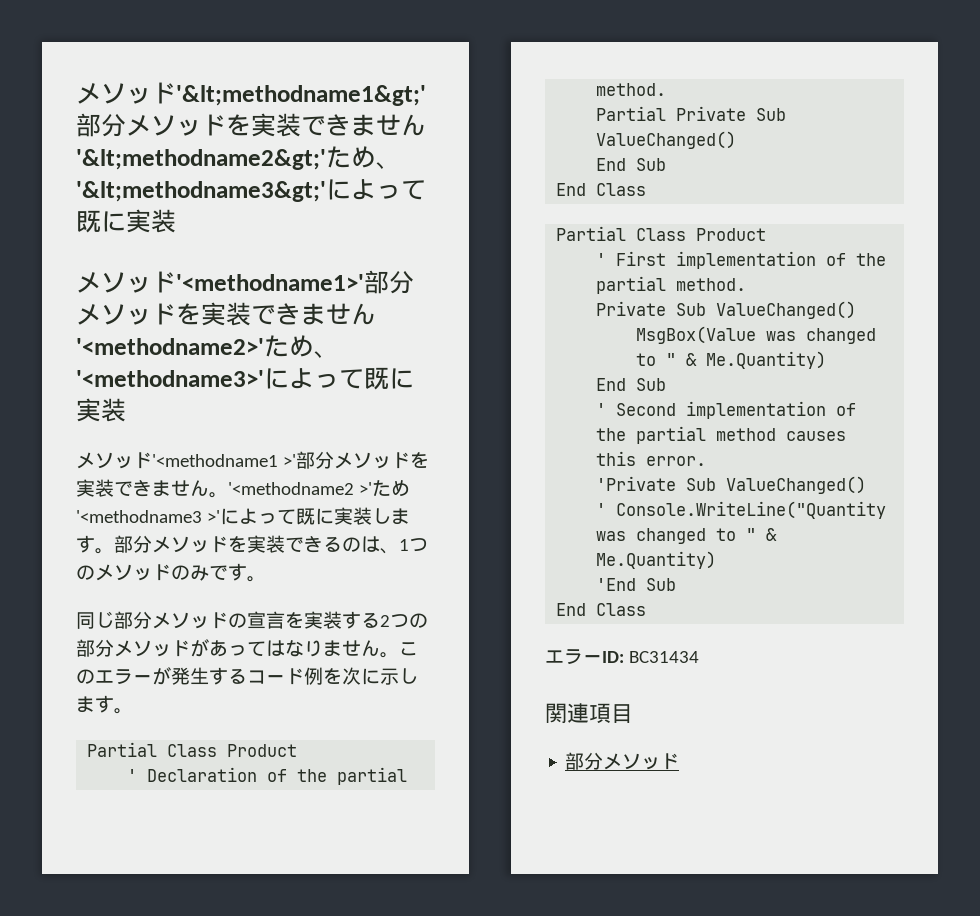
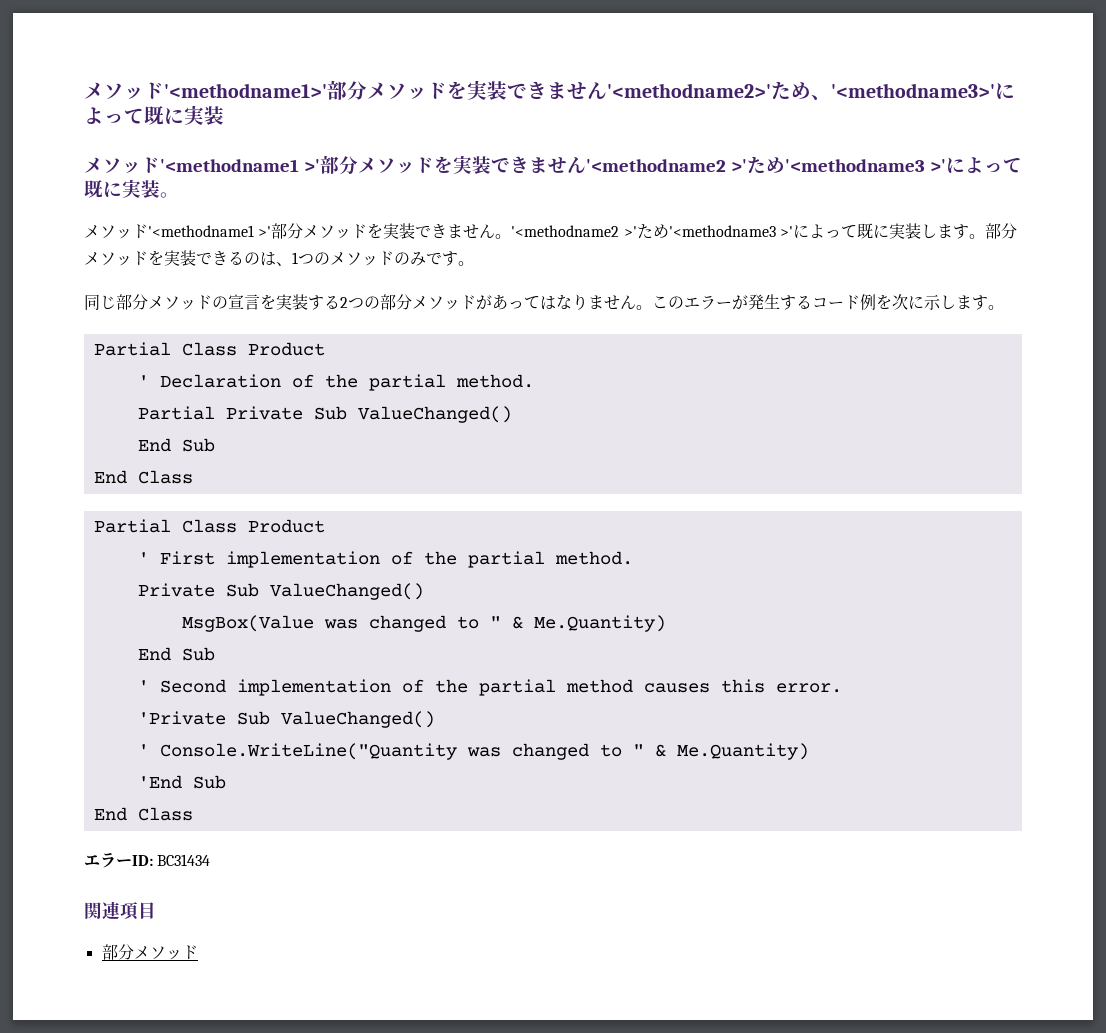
- メソッド'&lt;methodname1&gt;'部分メソッドを実装できません'&lt;methodname2&gt;'ため、'&lt;methodname3&gt;'によって既に実装
+ メソッド'<methodname1 >'部分メソッドを実装できません'<methodname2 >'ため'<methodname3 >'によって既に実装。

